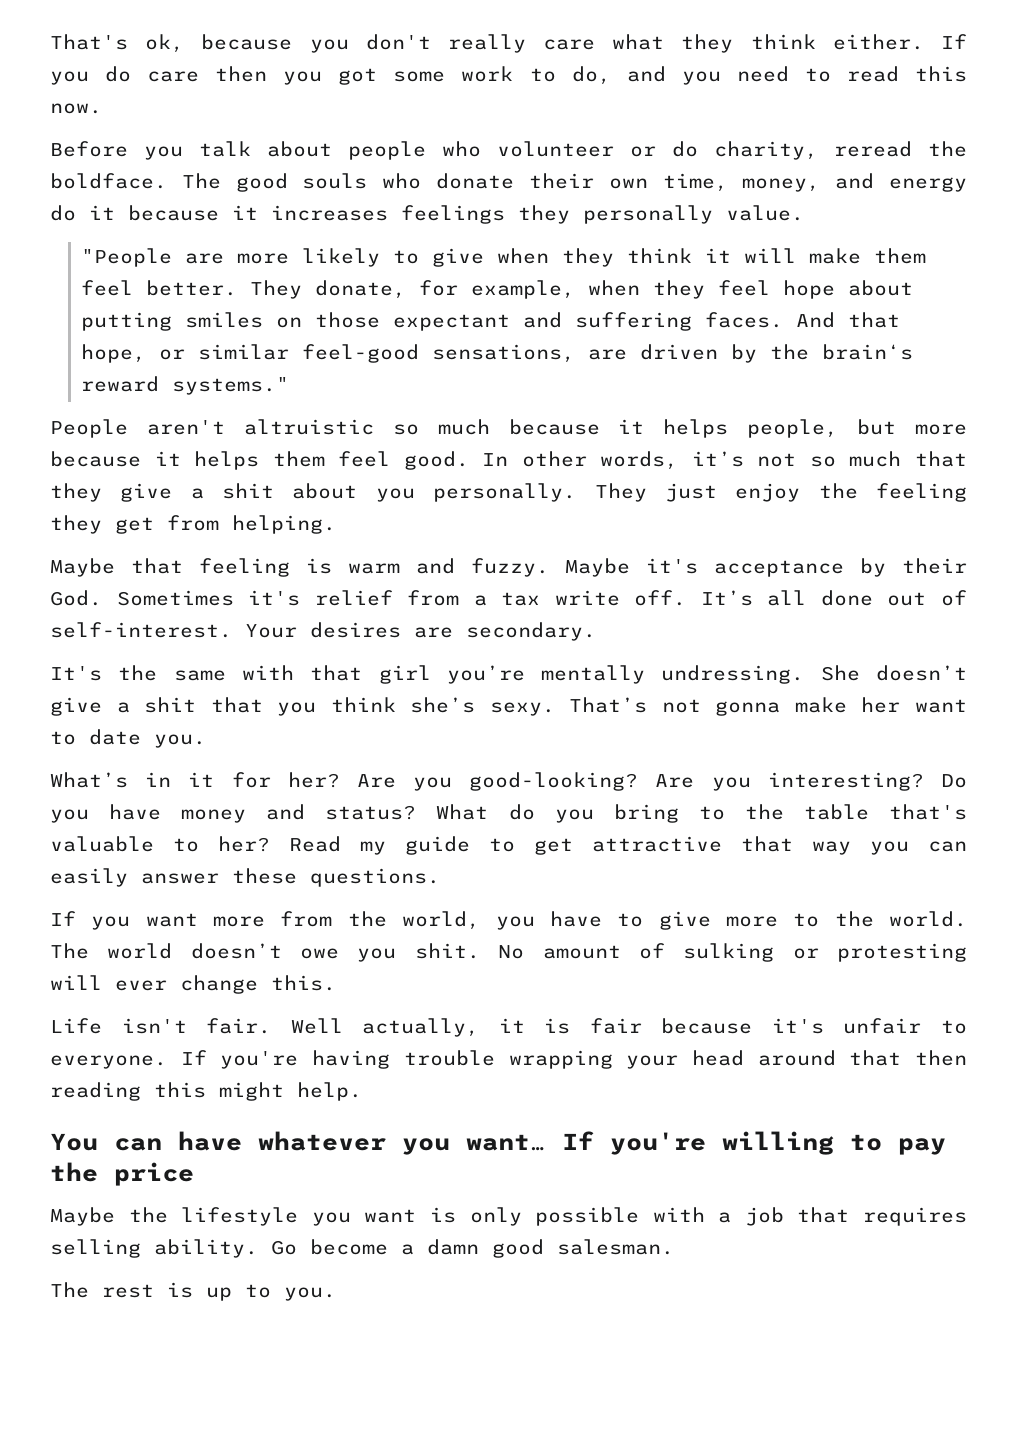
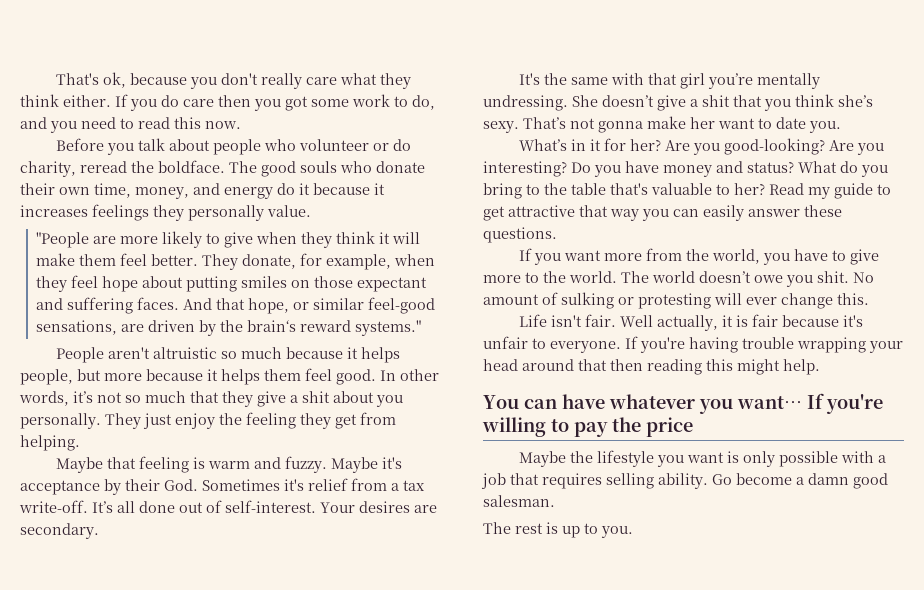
- Maybe it's acceptance by their God. Sometimes it's relief from a tax write off.
+ Maybe it's acceptance by their God. Sometimes it's relief from a tax write-off.

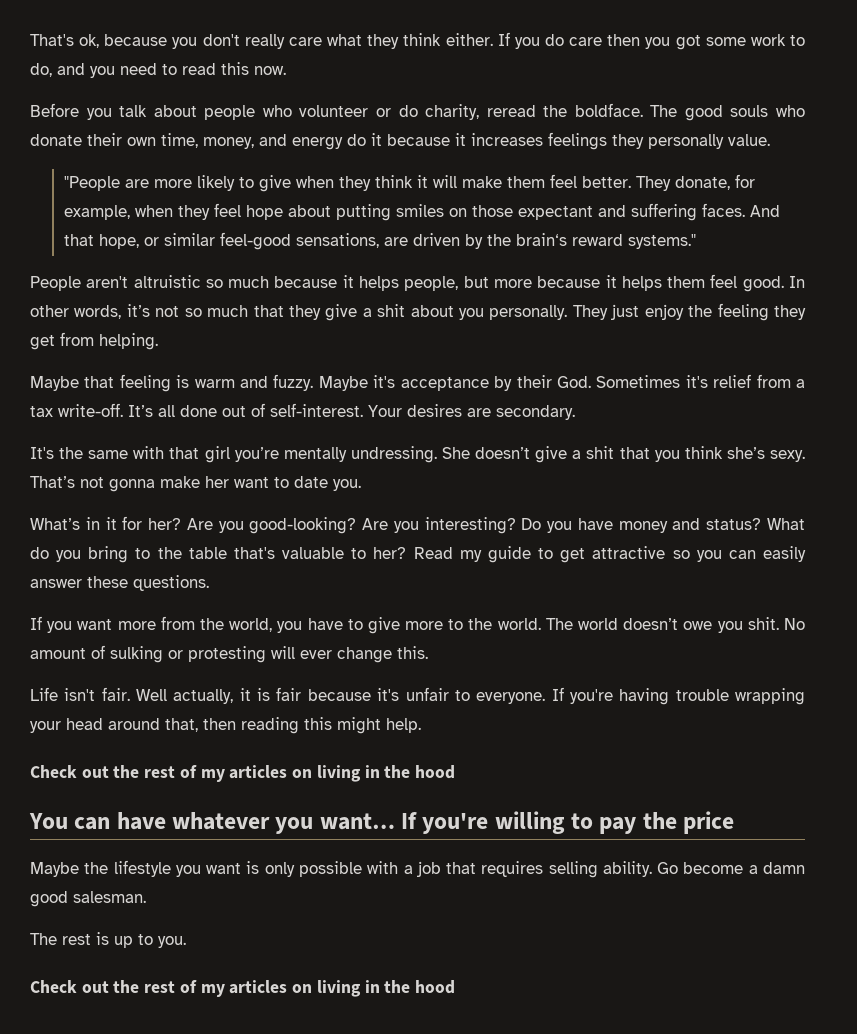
- Read my guide to get attractive that way you can easily answer these questions.
+ Read my guide to get attractive so you can easily answer these questions.
- If you're having trouble wrapping your head around that then reading this might help.
+ If you're having trouble wrapping your head around that, then reading this might help.
+ Check out the rest of my articles on living in the hood
  The rest is up to you.
+ Check out the rest of my articles on living in the hood

